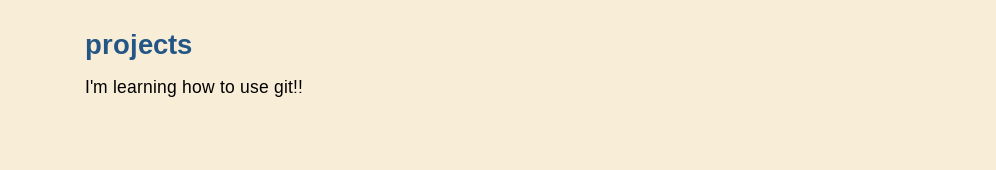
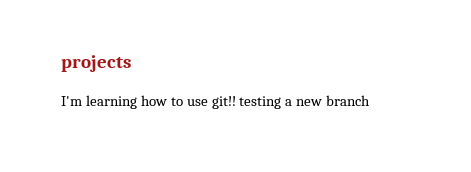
- I'm learning how to use git!!
+ I'm learning how to use git!! testing a new branch

